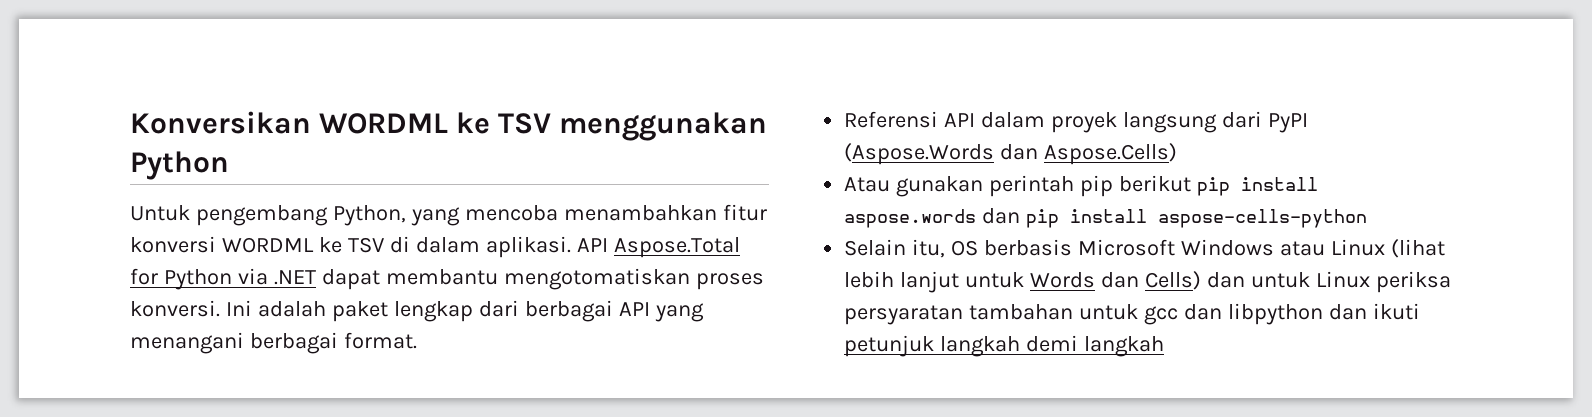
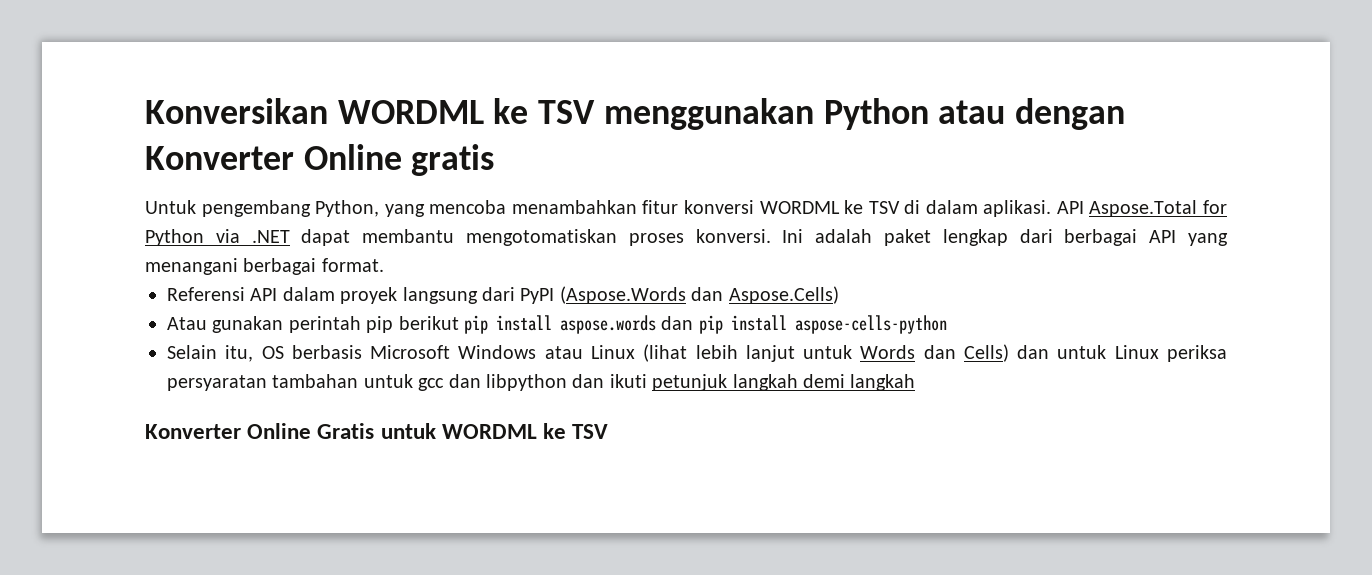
- Konversikan WORDML ke TSV menggunakan Python
+ Konversikan WORDML ke TSV menggunakan Python atau dengan Konverter Online gratis
+ Konverter Online Gratis untuk WORDML ke TSV

